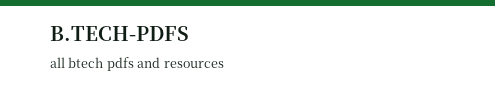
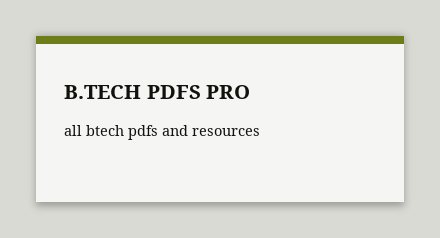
- B.TECH-PDFS
+ B.TECH PDFS PRO

